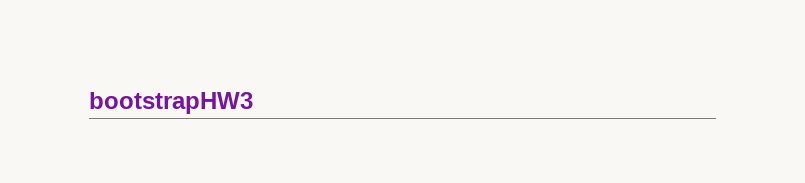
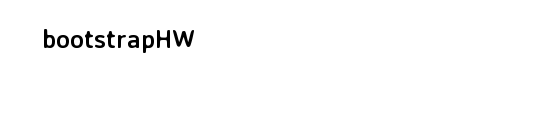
- bootstrapHW3
+ bootstrapHW

